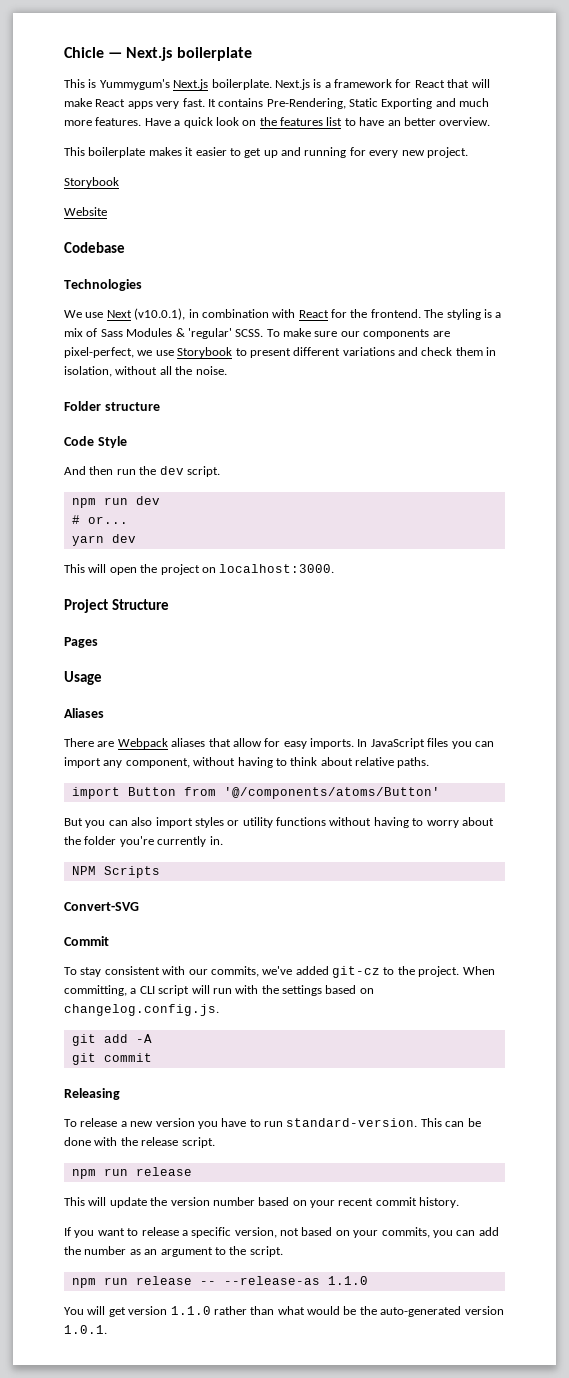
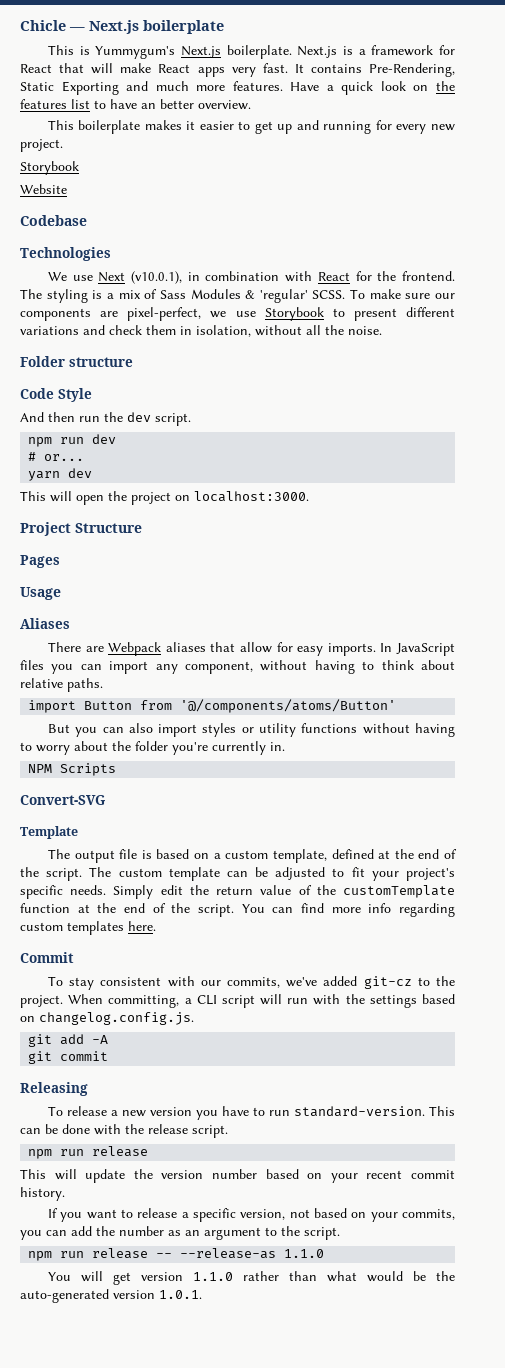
+ Template
+ The output file is based on a custom template, defined at the end of the script. The custom template can be adjusted to fit your project's specific needs. Simply edit the return value of the customTemplate function at the end of the script. You can find more info regarding custom templates here.

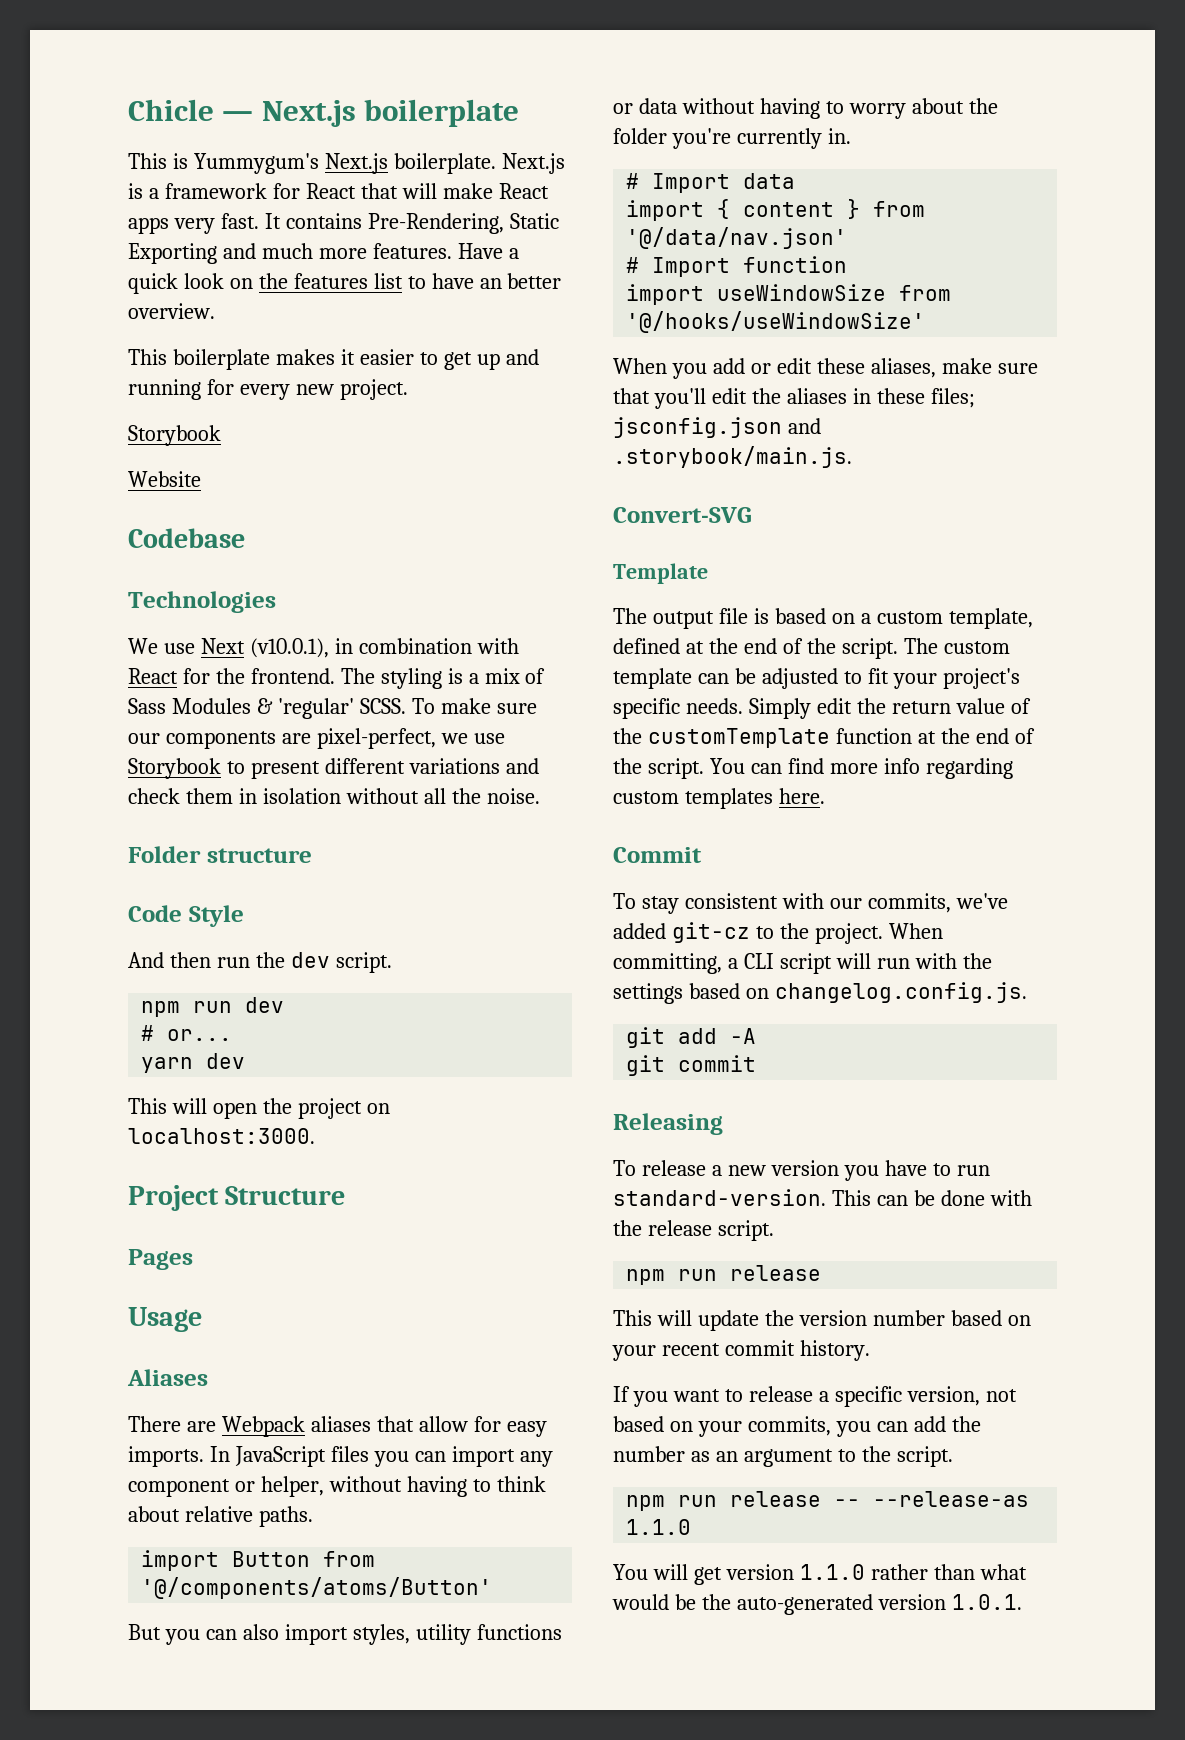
- To make sure our components are pixel-perfect, we use Storybook to present different variations and check them in isolation, without all the noise.
+ To make sure our components are pixel-perfect, we use Storybook to present different variations and check them in isolation without all the noise.
- In JavaScript files you can import any component, without having to think about relative paths.
+ In JavaScript files you can import any component or helper, without having to think about relative paths.
- But you can also import styles or utility functions without having to worry about the folder you're currently in.
+ But you can also import styles, utility functions or data without having to worry about the folder you're currently in.
- NPM Scripts
+ # Import data
+ import { content } from '@/data/nav.json'
+ # Import function
+ import useWindowSize from '@/hooks/useWindowSize'
+ When you add or edit these aliases, make sure that you'll edit the aliases in these files; jsconfig.json and .storybook/main.js.

